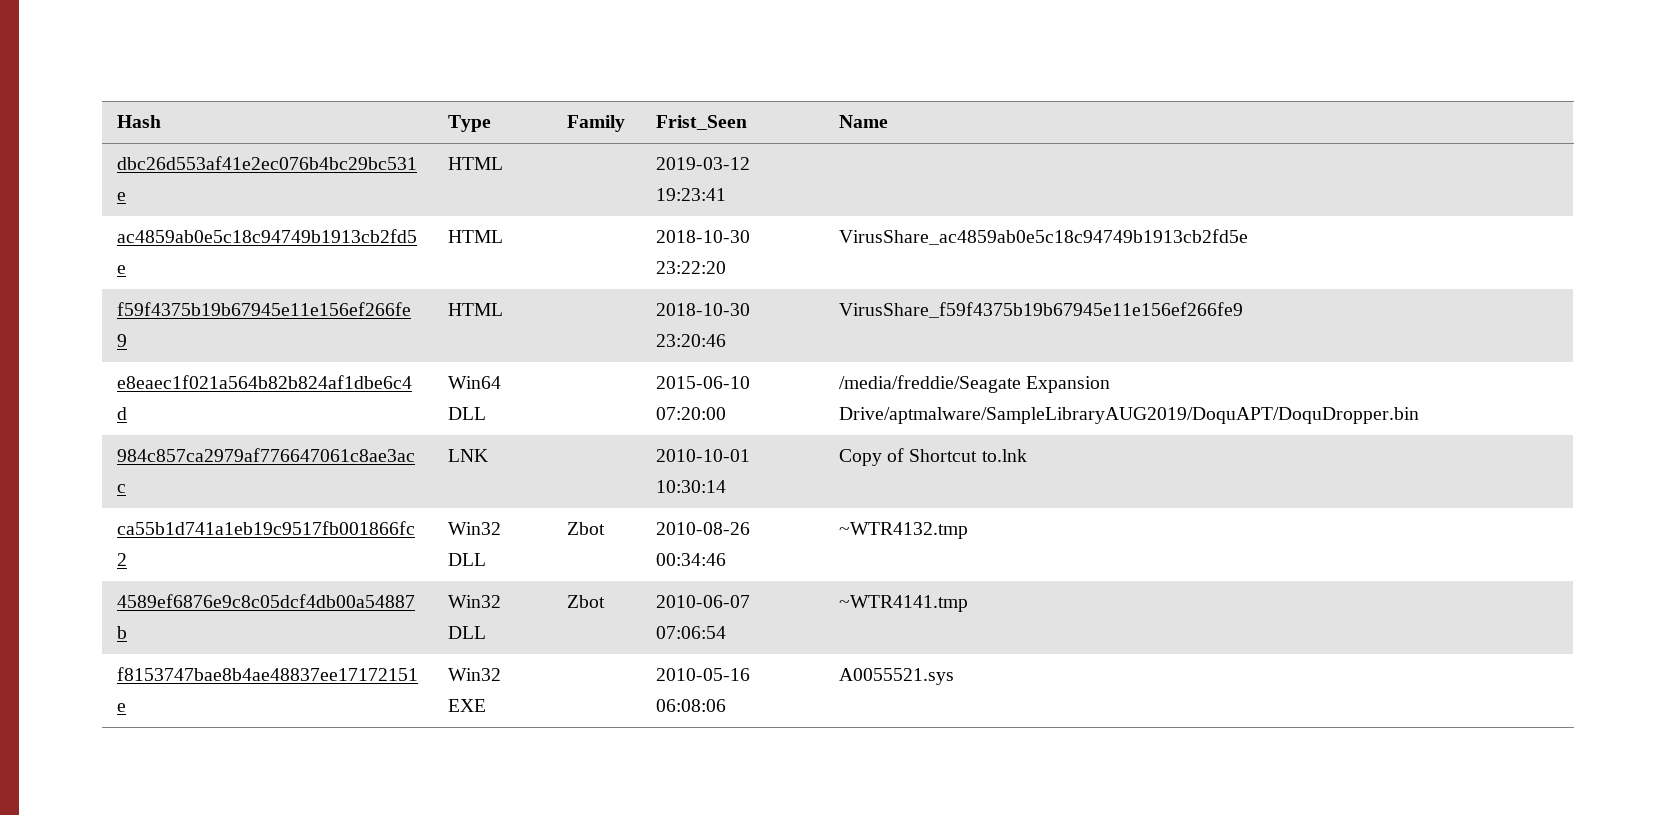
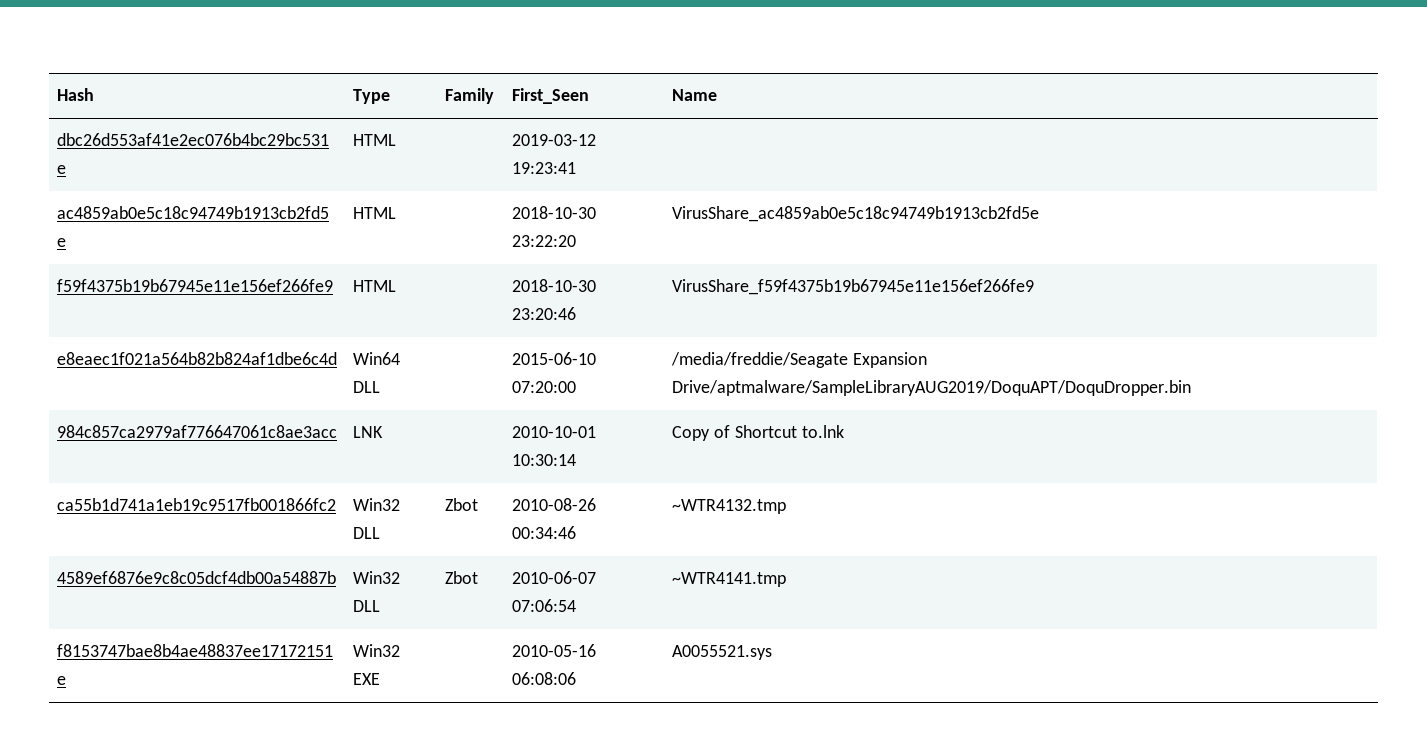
- Hash | Type | Family | Frist_Seen | Name
+ Hash | Type | Family | First_Seen | Name

